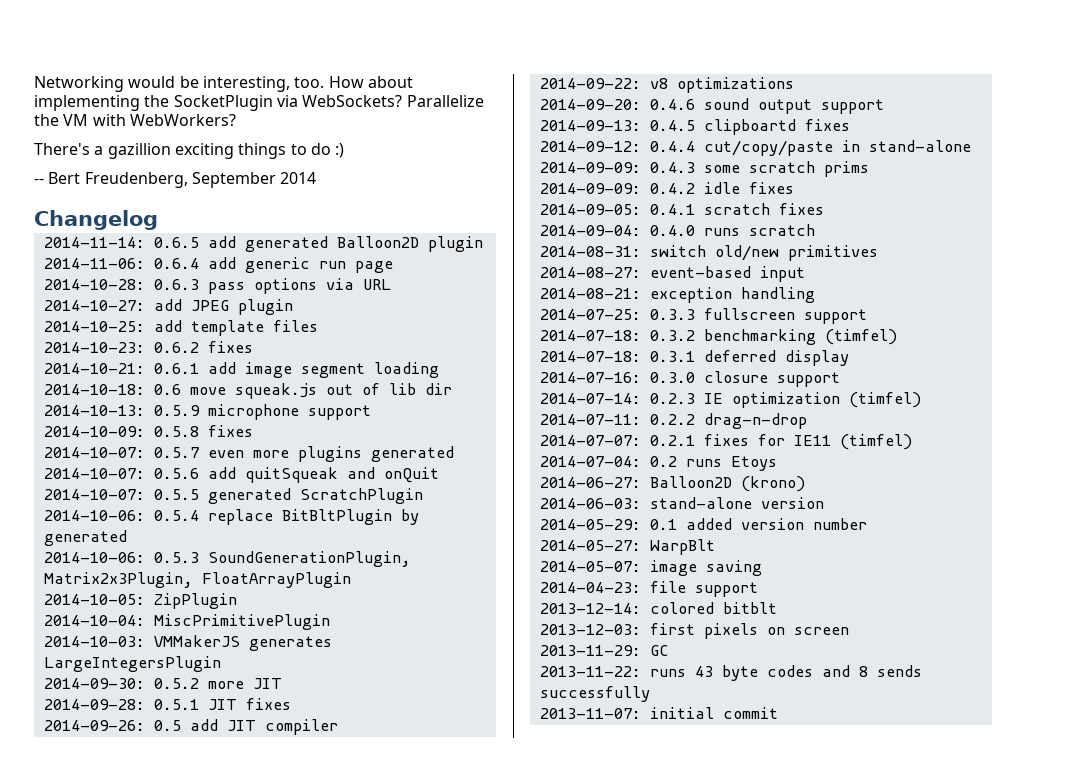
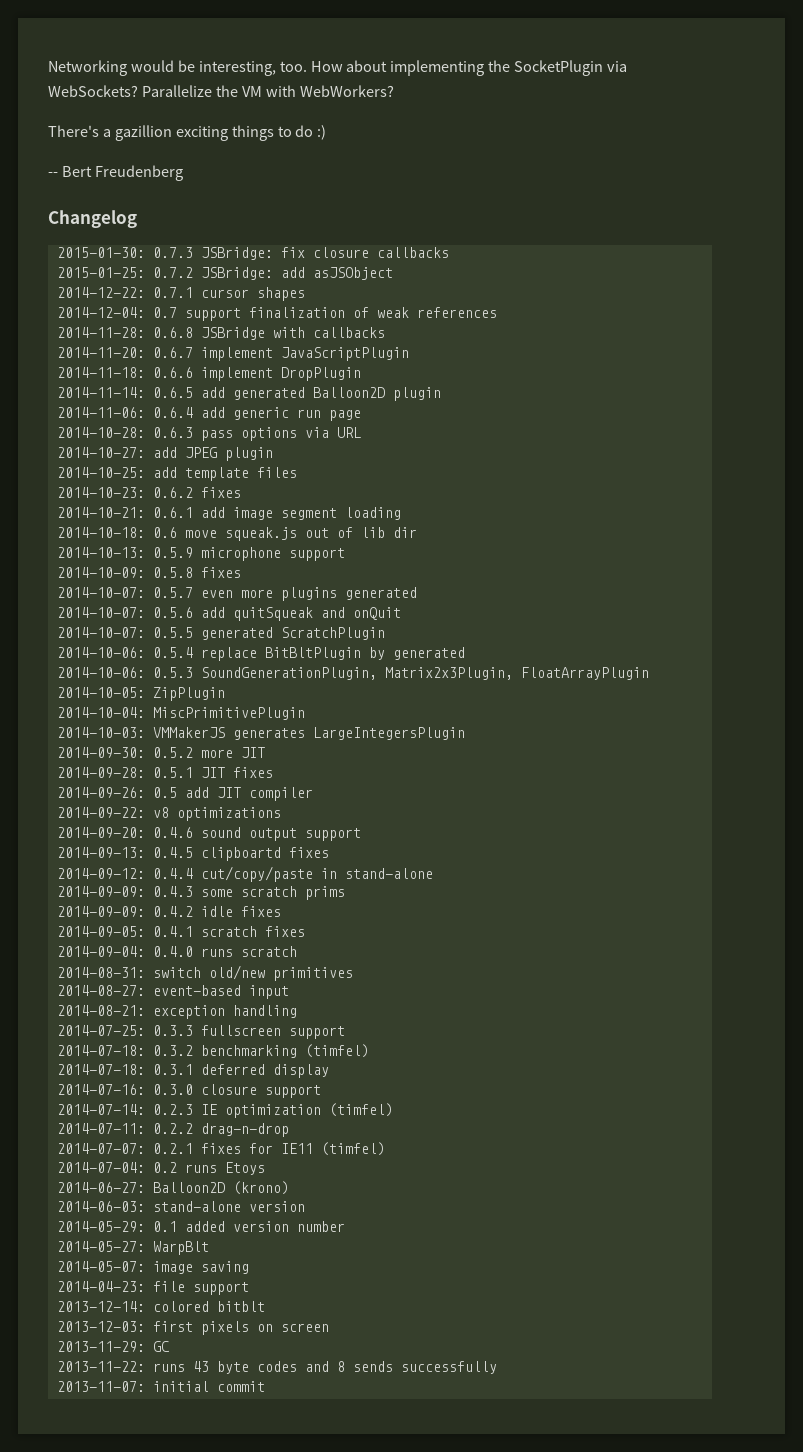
- -- Bert Freudenberg, September 2014
+ -- Bert Freudenberg
  Changelog
+ 2015-01-30: 0.7.3 JSBridge: fix closure callbacks
+ 2015-01-25: 0.7.2 JSBridge: add asJSObject
+ 2014-12-22: 0.7.1 cursor shapes
+ 2014-12-04: 0.7 support finalization of weak references
+ 2014-11-28: 0.6.8 JSBridge with callbacks
+ 2014-11-20: 0.6.7 implement JavaScriptPlugin
+ 2014-11-18: 0.6.6 implement DropPlugin

